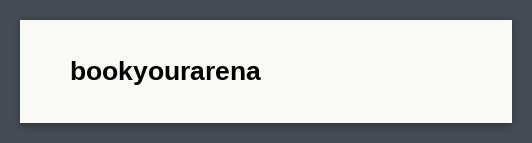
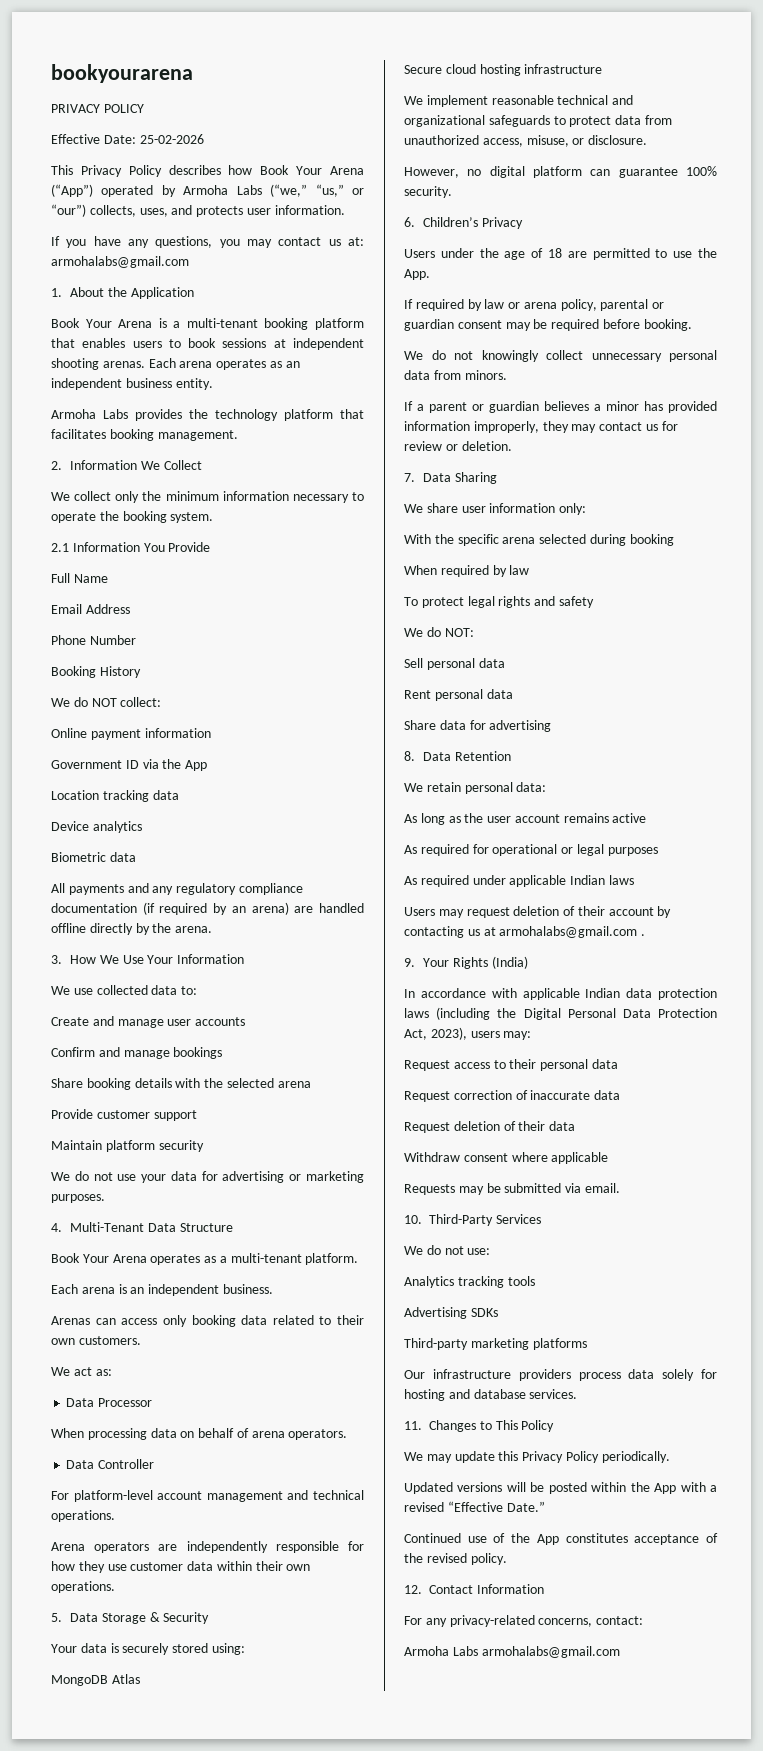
+ PRIVACY POLICY
+ Effective Date: 25-02-2026
+ This Privacy Policy describes how Book Your Arena (“App”) operated by Armoha Labs (“we,” “us,” or “our”) collects, uses, and protects user information.
+ If you have any questions, you may contact us at: armohalabs@gmail.com
+ 1. About the Application
+ Book Your Arena is a multi-tenant booking platform that enables users to book sessions at independent shooting arenas. Each arena operates as an independent business entity.
+ Armoha Labs provides the technology platform that facilitates booking management.
+ 2. Information We Collect
+ We collect only the minimum information necessary to operate the booking system.
+ 2.1 Information You Provide
+ Full Name
+ Email Address
+ Phone Number
+ Booking History
+ We do NOT collect:
+ Online payment information
+ Government ID via the App
+ Location tracking data
+ Device analytics
+ Biometric data
+ All payments and any regulatory compliance documentation (if required by an arena) are handled offline directly by the arena.
+ 3. How We Use Your Information
+ We use collected data to:
+ Create and manage user accounts
+ Confirm and manage bookings
+ Share booking details with the selected arena
+ Provide customer support
+ Maintain platform security
+ We do not use your data for advertising or marketing purposes.
+ 4. Multi-Tenant Data Structure
+ Book Your Arena operates as a multi-tenant platform.
+ Each arena is an independent business.
+ Arenas can access only booking data related to their own customers.
+ We act as:
+ Data Processor
+ When processing data on behalf of arena operators.
+ Data Controller
+ For platform-level account management and technical operations.
+ Arena operators are independently responsible for how they use customer data within their own operations.
+ 5. Data Storage & Security
+ Your data is securely stored using:
+ MongoDB Atlas
+ Secure cloud hosting infrastructure
+ We implement reasonable technical and organizational safeguards to protect data from unauthorized access, misuse, or disclosure.
+ However, no digital platform can guarantee 100% security.
+ 6. Children’s Privacy
+ Users under the age of 18 are permitted to use the App.
+ If required by law or arena policy, parental or guardian consent may be required before booking.
+ We do not knowingly collect unnecessary personal data from minors.
+ If a parent or guardian believes a minor has provided information improperly, they may contact us for review or deletion.
+ 7. Data Sharing
+ We share user information only:
+ With the specific arena selected during booking
+ When required by law
+ To protect legal rights and safety
+ We do NOT:
+ Sell personal data
+ Rent personal data
+ Share data for advertising
+ 8. Data Retention
+ We retain personal data:
+ As long as the user account remains active
+ As required for operational or legal purposes
+ As required under applicable Indian laws
+ Users may request deletion of their account by contacting us at armohalabs@gmail.com .
+ 9. Your Rights (India)
+ In accordance with applicable Indian data protection laws (including the Digital Personal Data Protection Act, 2023), users may:
+ Request access to their personal data
+ Request correction of inaccurate data
+ Request deletion of their data
+ Withdraw consent where applicable
+ Requests may be submitted via email.
+ 10. Third-Party Services
+ We do not use:
+ Analytics tracking tools
+ Advertising SDKs
+ Third-party marketing platforms
+ Our infrastructure providers process data solely for hosting and database services.
+ 11. Changes to This Policy
+ We may update this Privacy Policy periodically.
+ Updated versions will be posted within the App with a revised “Effective Date.”
+ Continued use of the App constitutes acceptance of the revised policy.
+ 12. Contact Information
+ For any privacy-related concerns, contact:
+ Armoha Labs armohalabs@gmail.com

